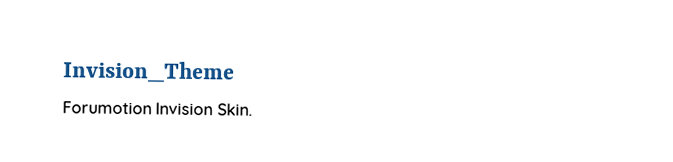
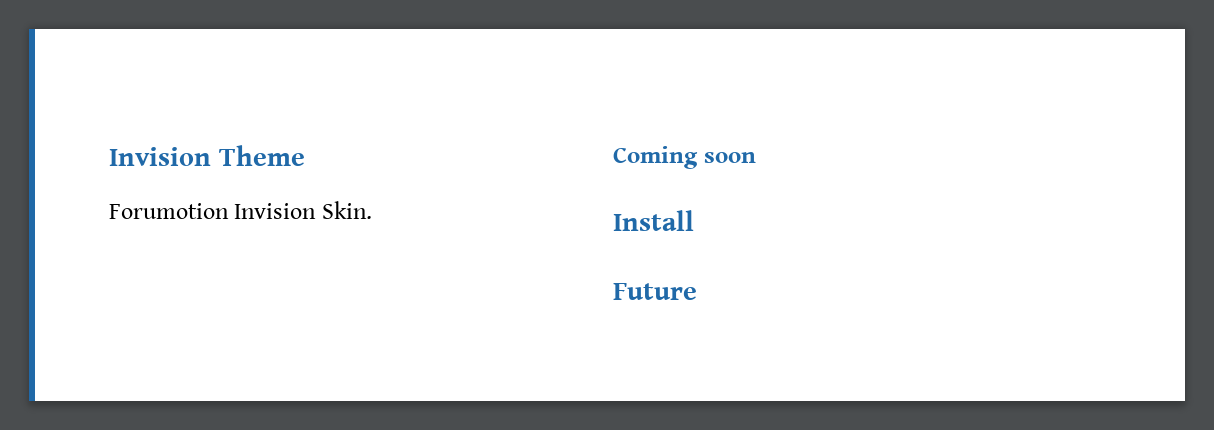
- Invision_Theme
+ Invision Theme
+ Coming soon
+ Install
+ Future

